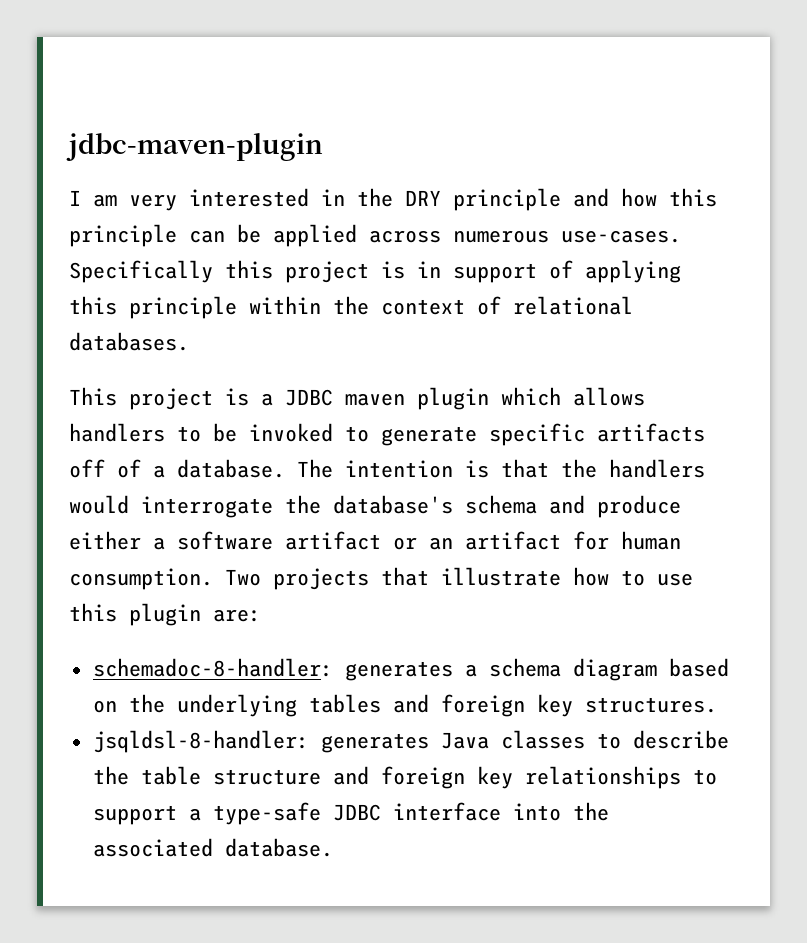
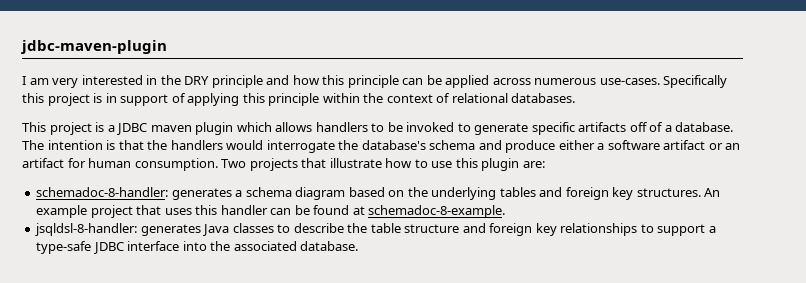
+ An example project that uses this handler can be found at schemadoc-8-example.

